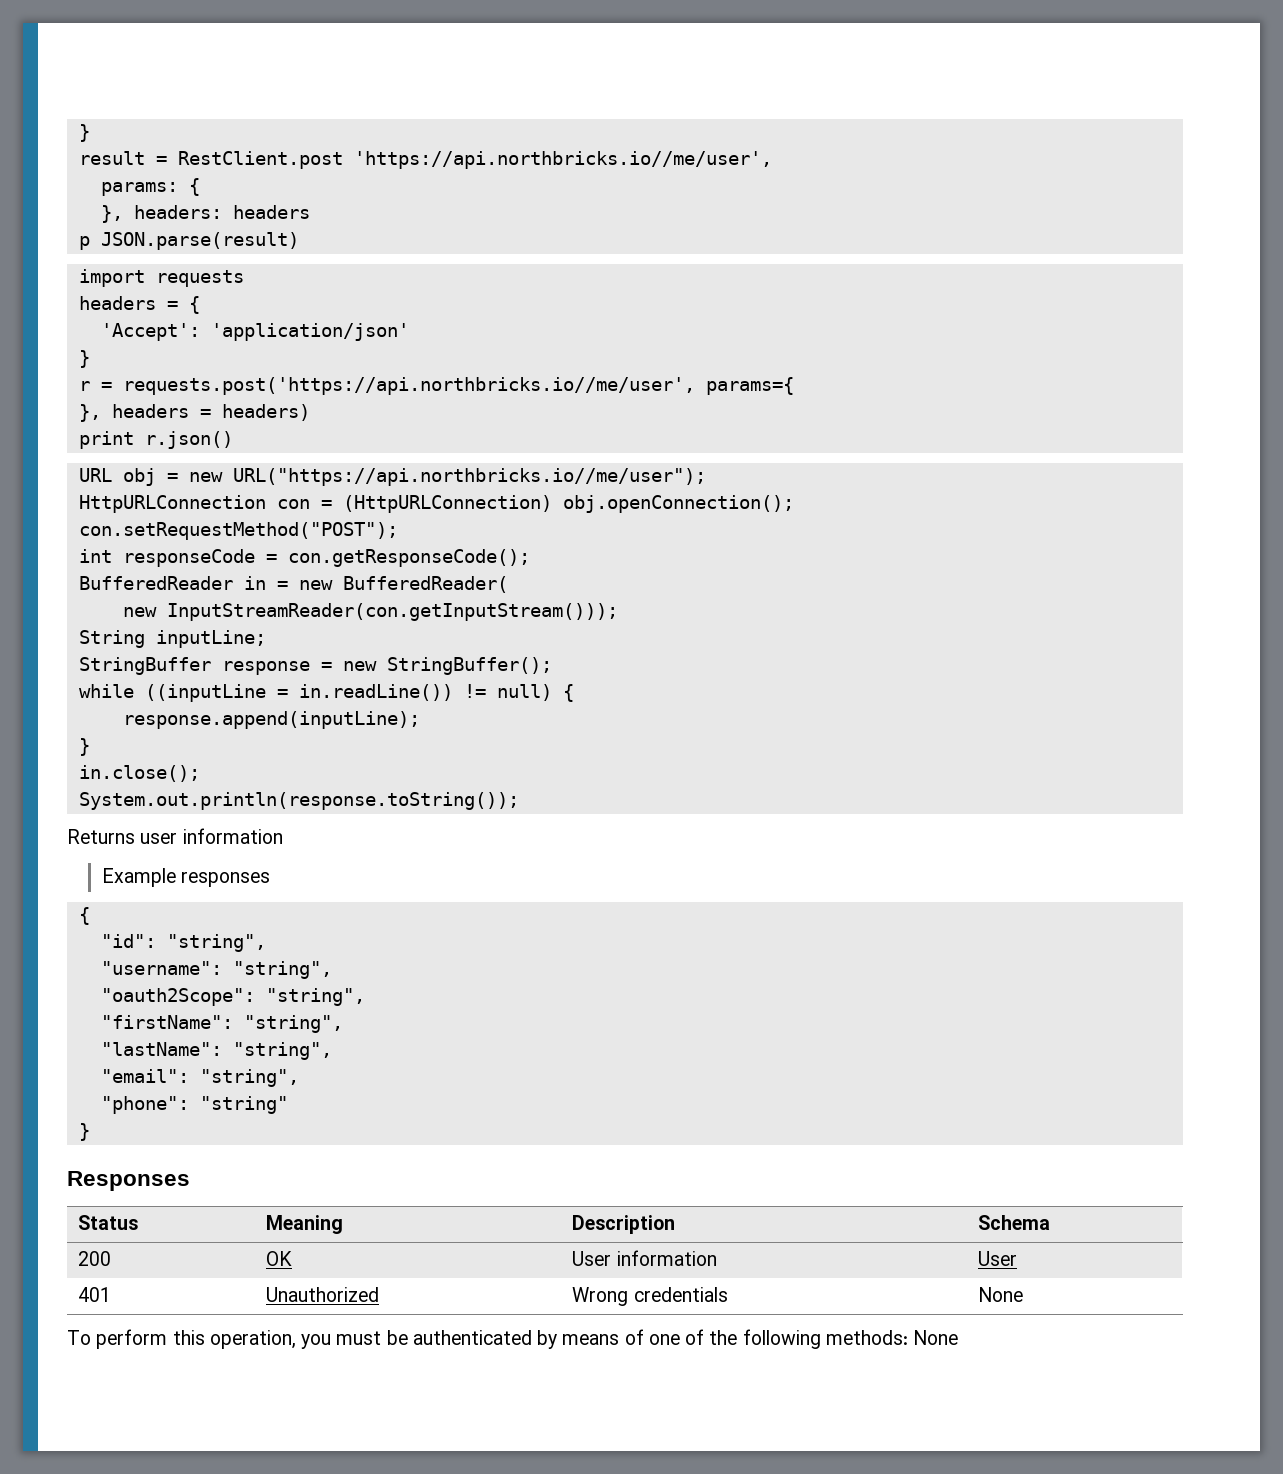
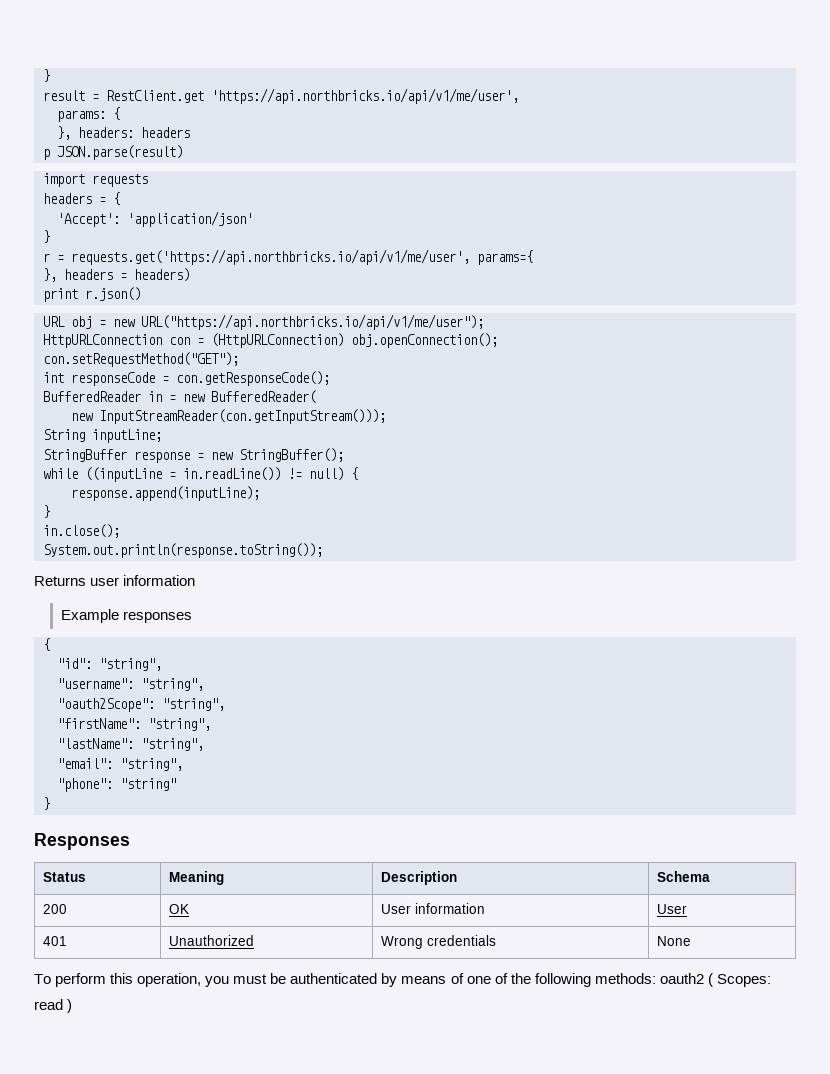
- result = RestClient.post 'https://api.northbricks.io//me/user',
+ result = RestClient.get 'https://api.northbricks.io/api/v1/me/user',
- r = requests.post('https://api.northbricks.io//me/user', params={
+ r = requests.get('https://api.northbricks.io/api/v1/me/user', params={
- URL obj = new URL("https://api.northbricks.io//me/user");
+ URL obj = new URL("https://api.northbricks.io/api/v1/me/user");
- con.setRequestMethod("POST");
+ con.setRequestMethod("GET");
- To perform this operation, you must be authenticated by means of one of the following methods: None
+ To perform this operation, you must be authenticated by means of one of the following methods: oauth2 ( Scopes: read )

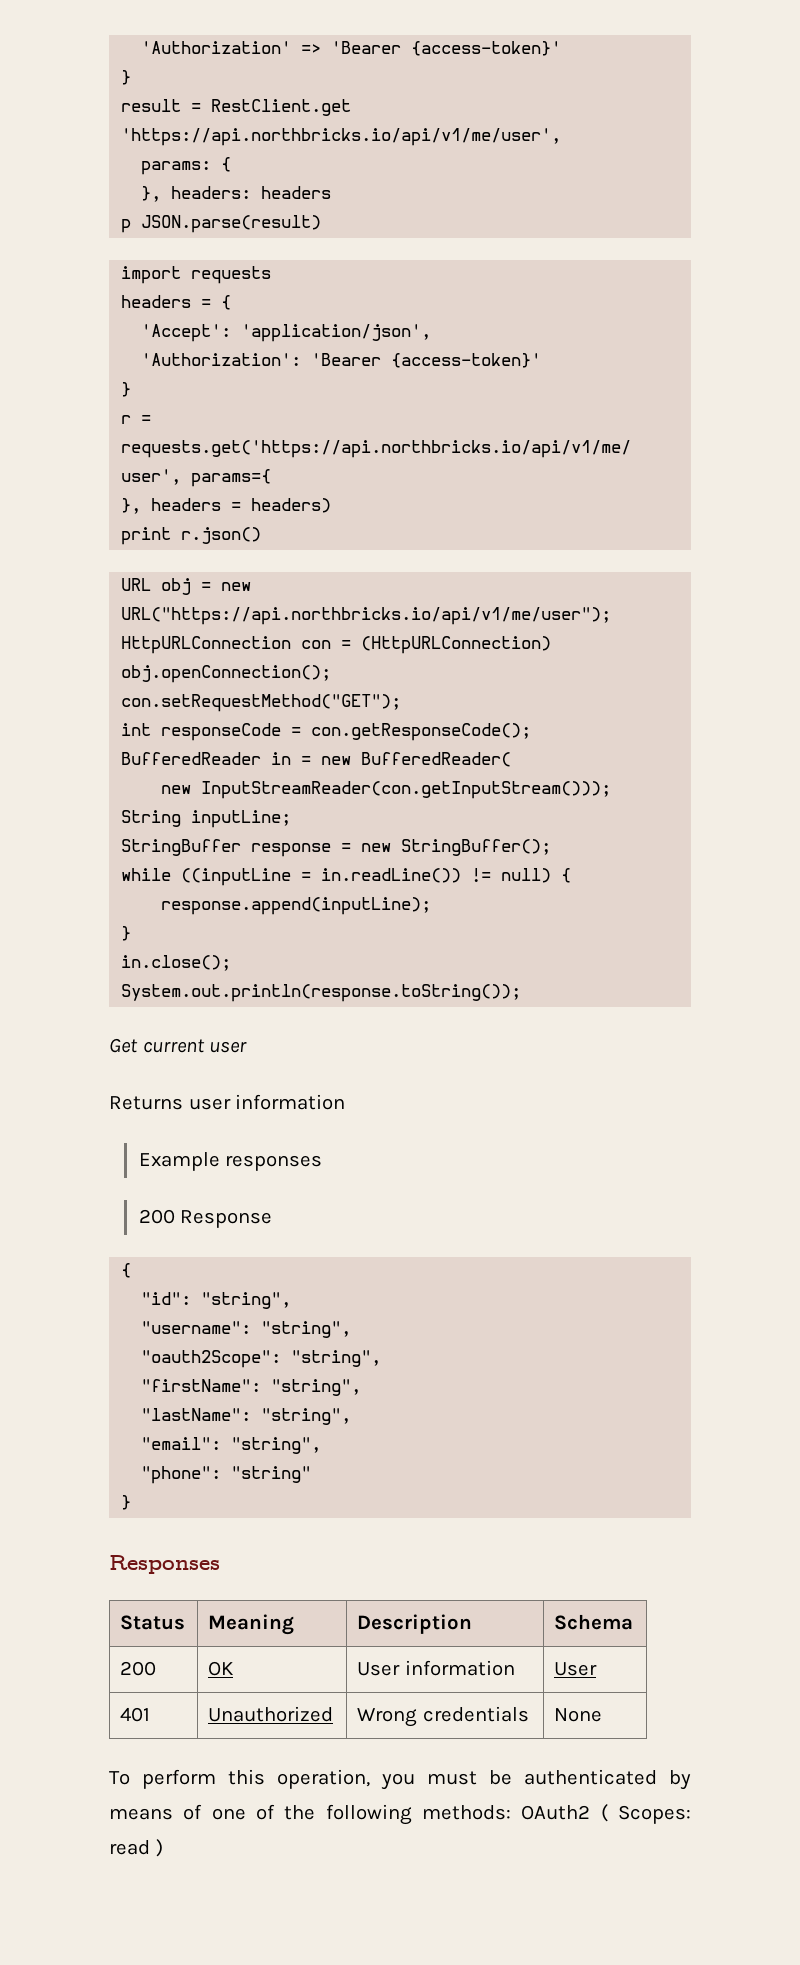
+ 'Authorization' => 'Bearer {access-token}'
- 'Accept': 'application/json'
+ 'Accept': 'application/json',
+ 'Authorization': 'Bearer {access-token}'
+ Get current user
+ 200 Response
- To perform this operation, you must be authenticated by means of one of the following methods: oauth2 ( Scopes: read )
+ To perform this operation, you must be authenticated by means of one of the following methods: OAuth2 ( Scopes: read )

